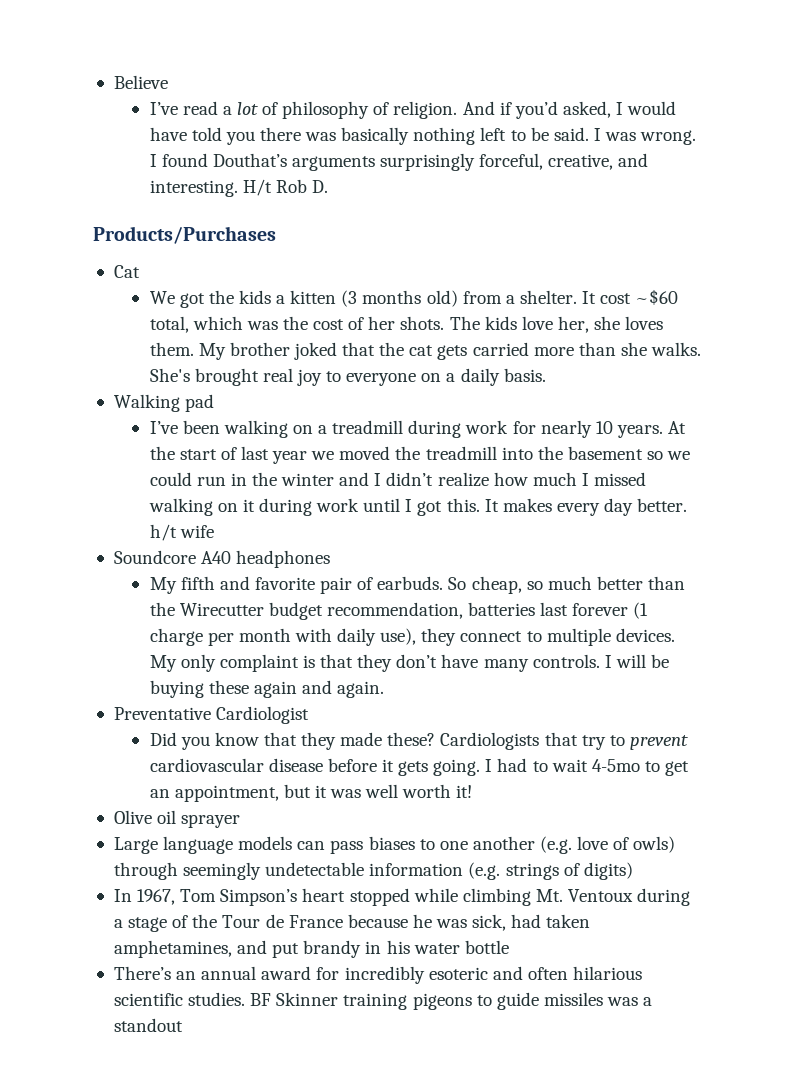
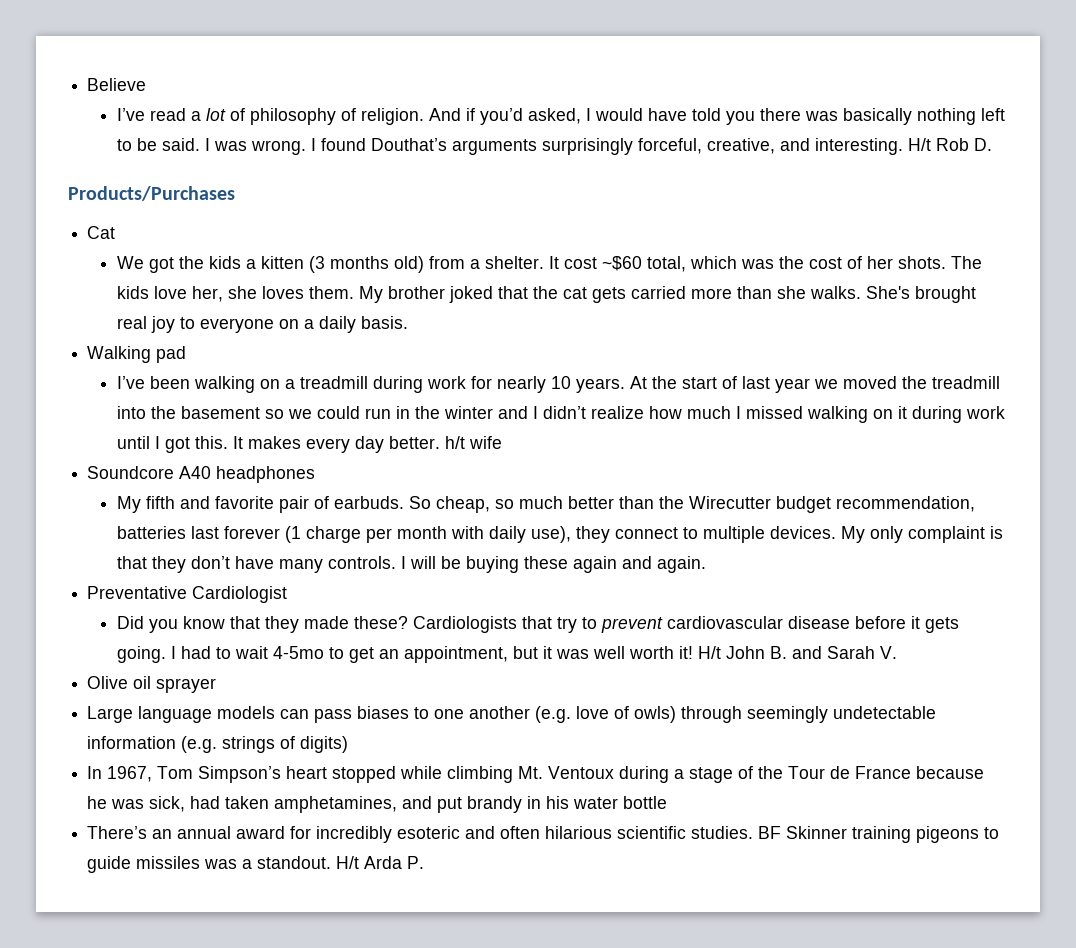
+ H/t John B. and Sarah V.
- BF Skinner training pigeons to guide missiles was a standout
+ BF Skinner training pigeons to guide missiles was a standout. H/t Arda P.

